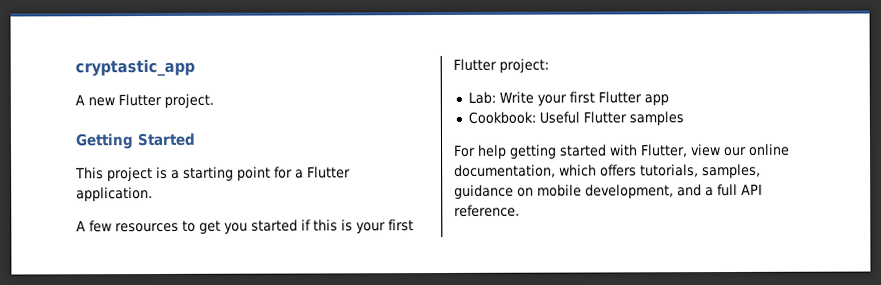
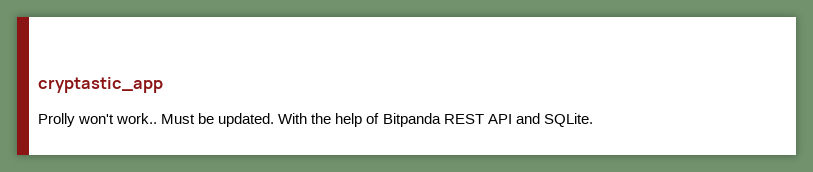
- A new Flutter project.
- Getting Started
- This project is a starting point for a Flutter application.
- A few resources to get you started if this is your first Flutter project:
- Lab: Write your first Flutter app
- Cookbook: Useful Flutter samples
- For help getting started with Flutter, view our online documentation, which offers tutorials, samples, guidance on mobile development, and a full API reference.
+ Prolly won't work.. Must be updated. With the help of Bitpanda REST API and SQLite.

